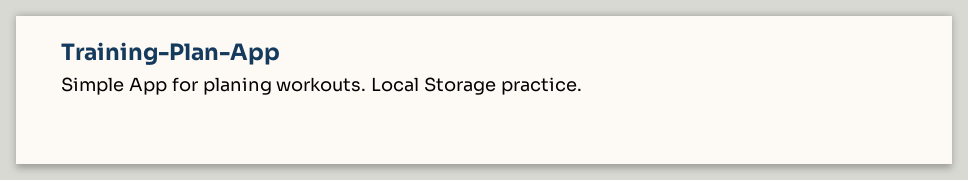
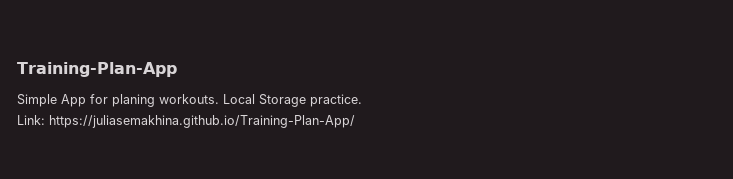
+ Link: https://juliasemakhina.github.io/Training-Plan-App/

